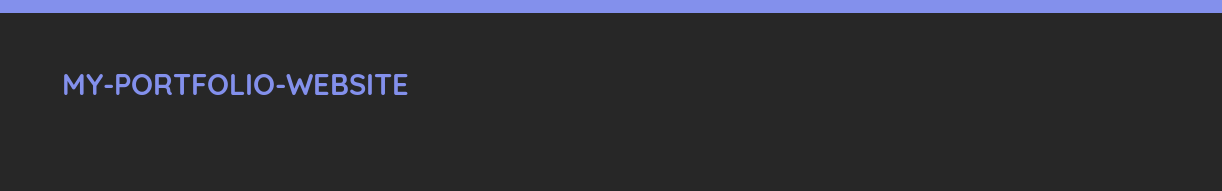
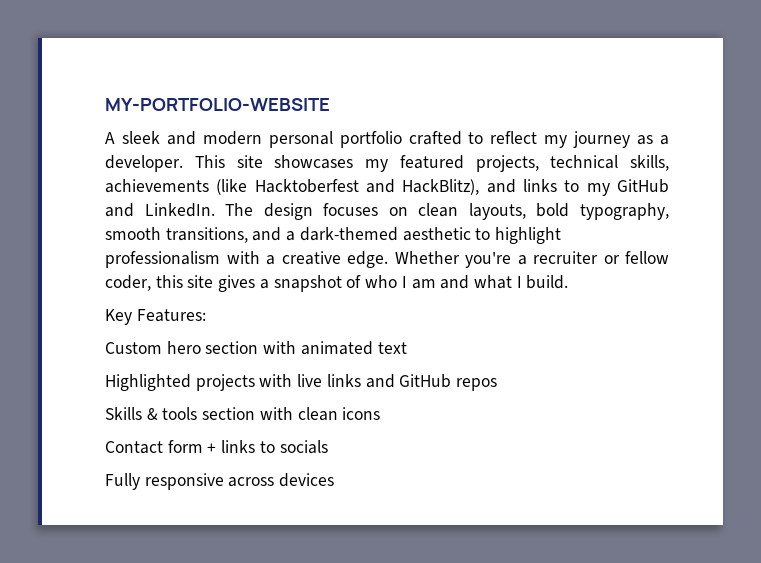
+ A sleek and modern personal portfolio crafted to reflect my journey as a developer. This site showcases my featured projects, technical skills, achievements (like Hacktoberfest and HackBlitz), and links to my GitHub and LinkedIn. The design focuses on clean layouts, bold typography, smooth transitions, and a dark-themed aesthetic to highlight professionalism with a creative edge. Whether you're a recruiter or fellow coder, this site gives a snapshot of who I am and what I build.
+ Key Features:
+ Custom hero section with animated text
+ Highlighted projects with live links and GitHub repos
+ Skills & tools section with clean icons
+ Contact form + links to socials
+ Fully responsive across devices

